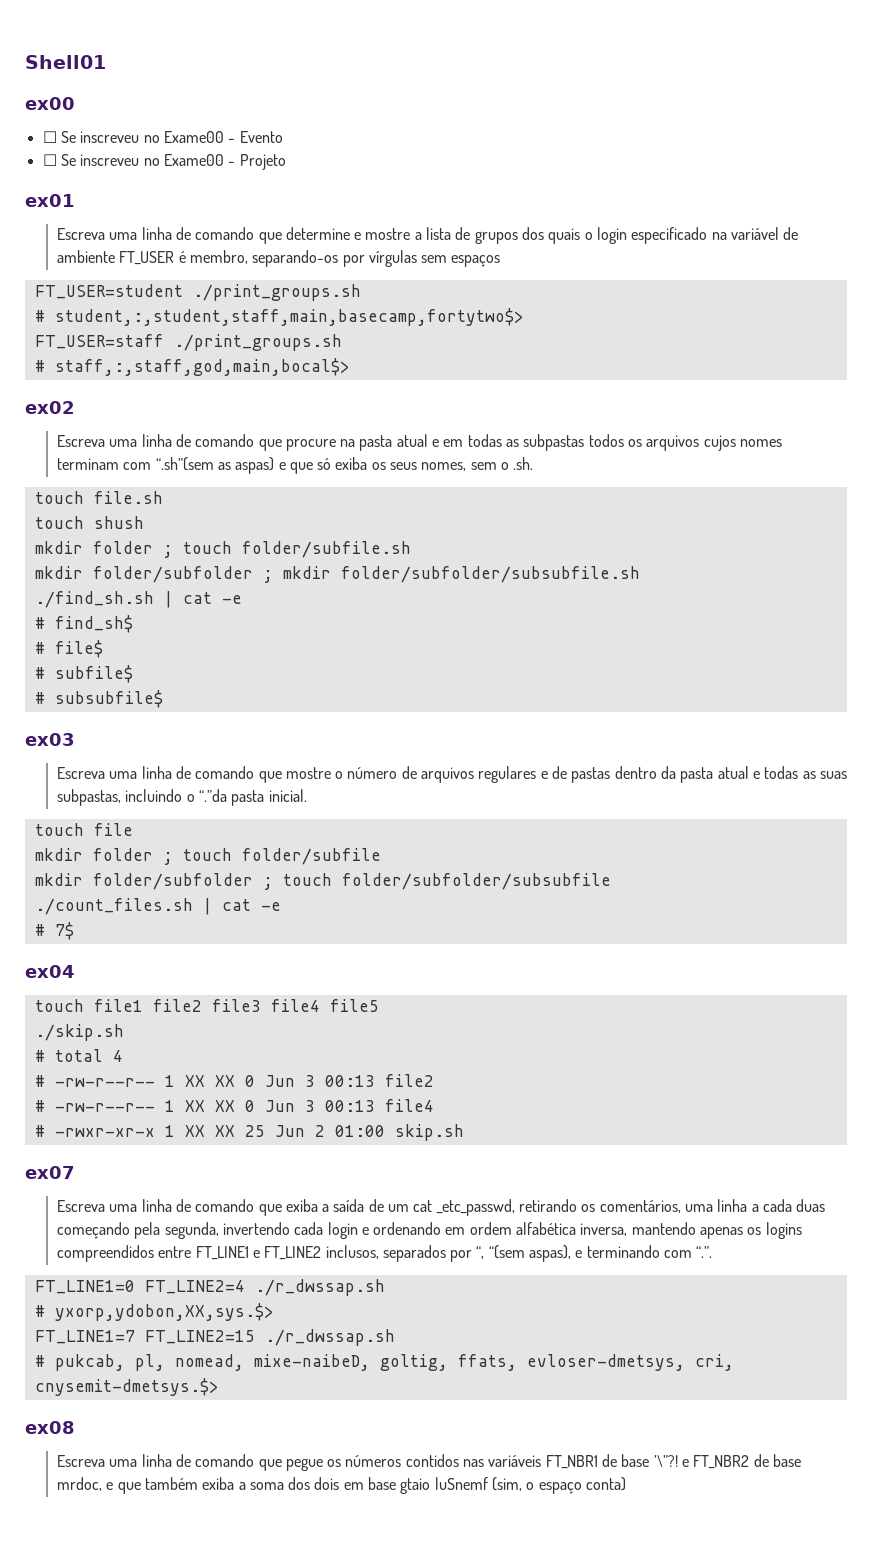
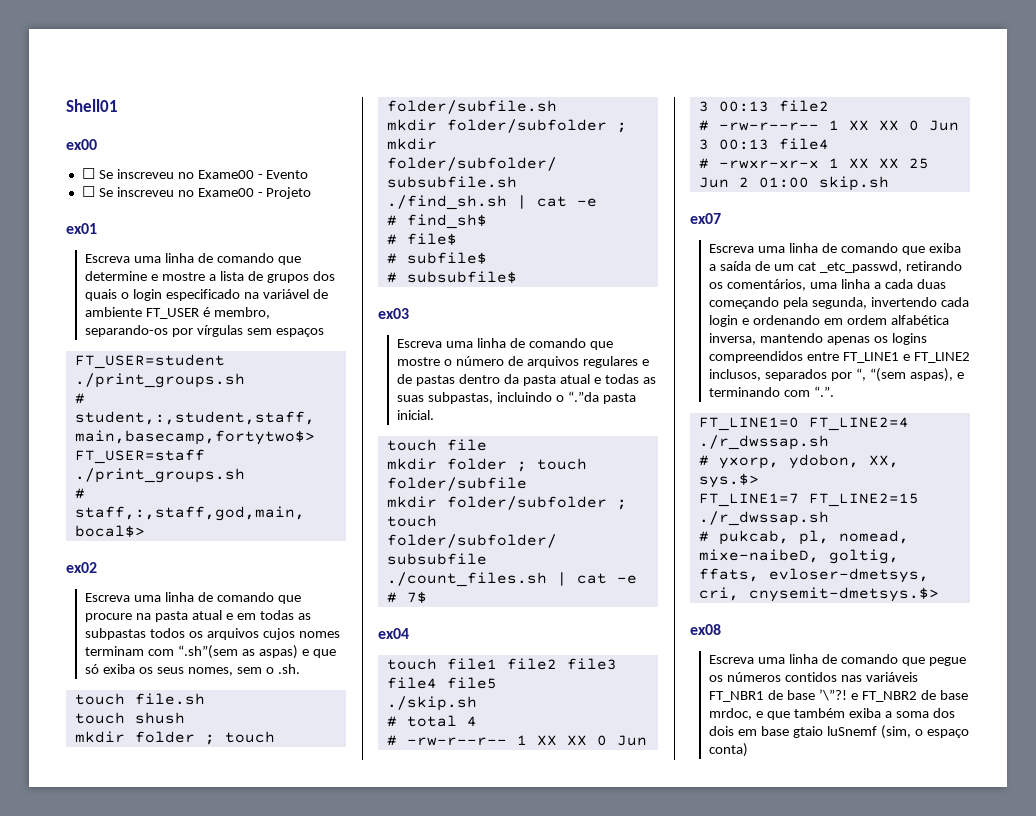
- # yxorp,ydobon,XX,sys.$>
+ # yxorp, ydobon, XX, sys.$>

